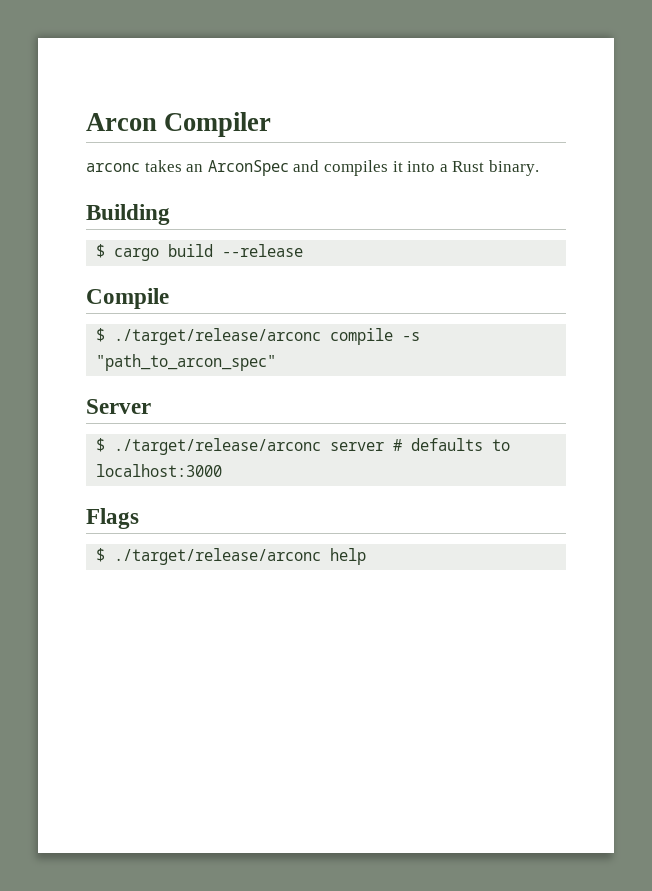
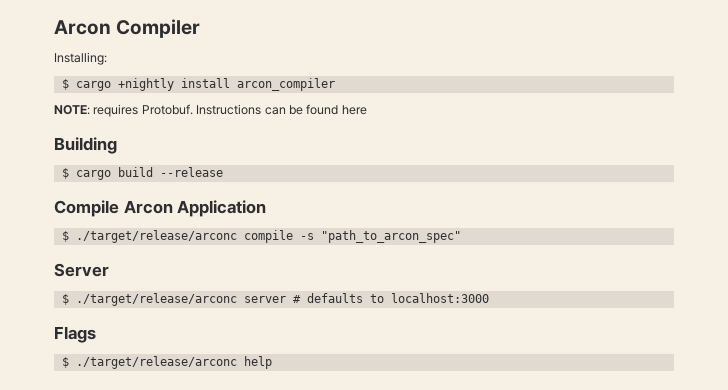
- arconc takes an ArconSpec and compiles it into a Rust binary.
+ Installing:
+ $ cargo +nightly install arcon_compiler
+ NOTE: requires Protobuf. Instructions can be found here
- Compile
+ Compile Arcon Application

